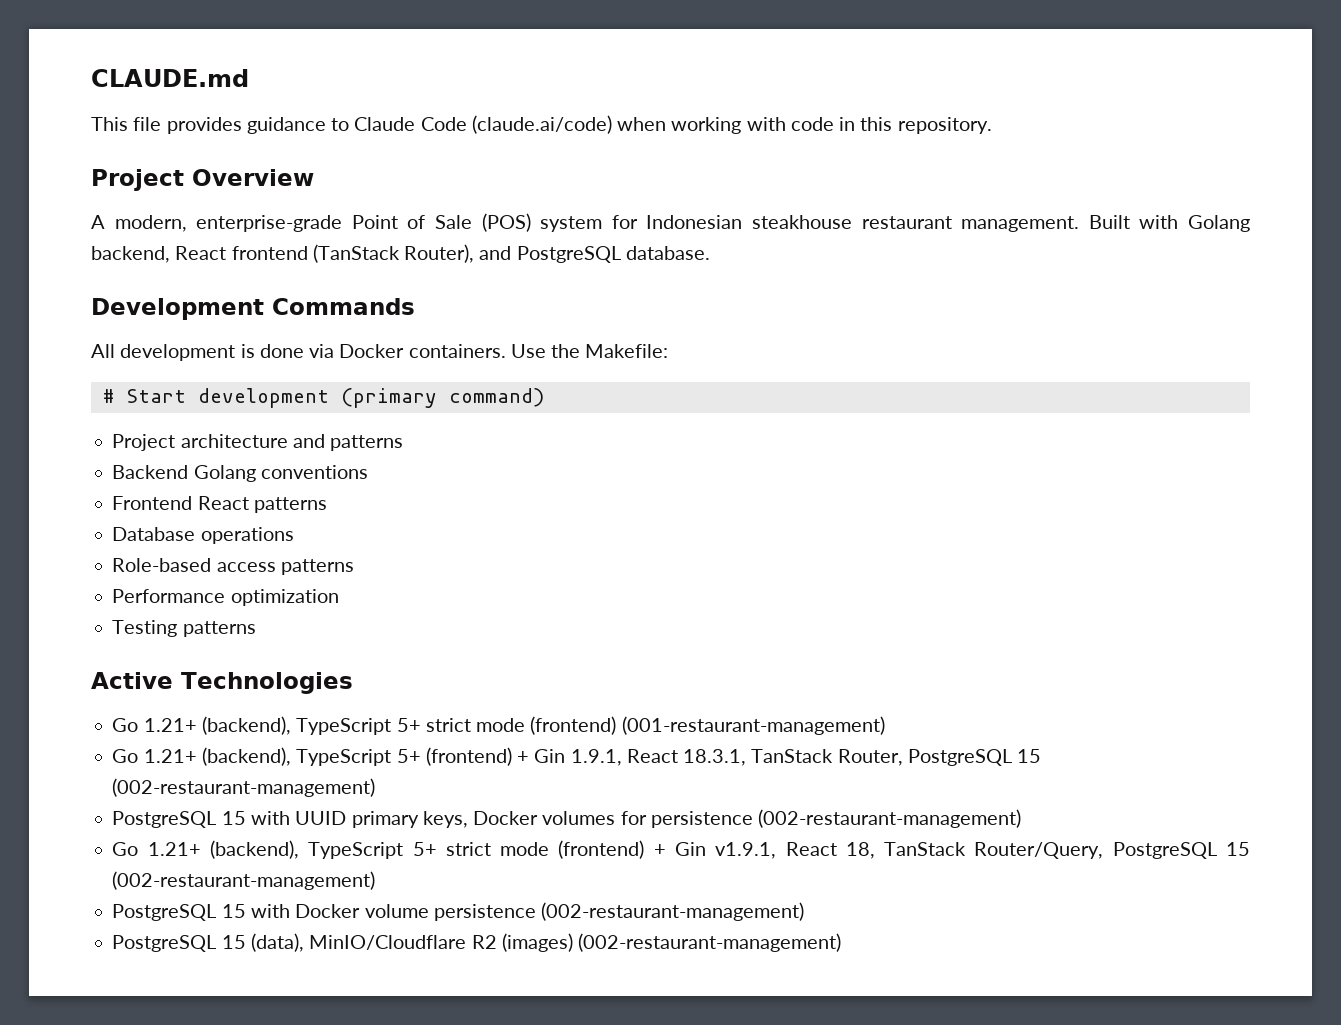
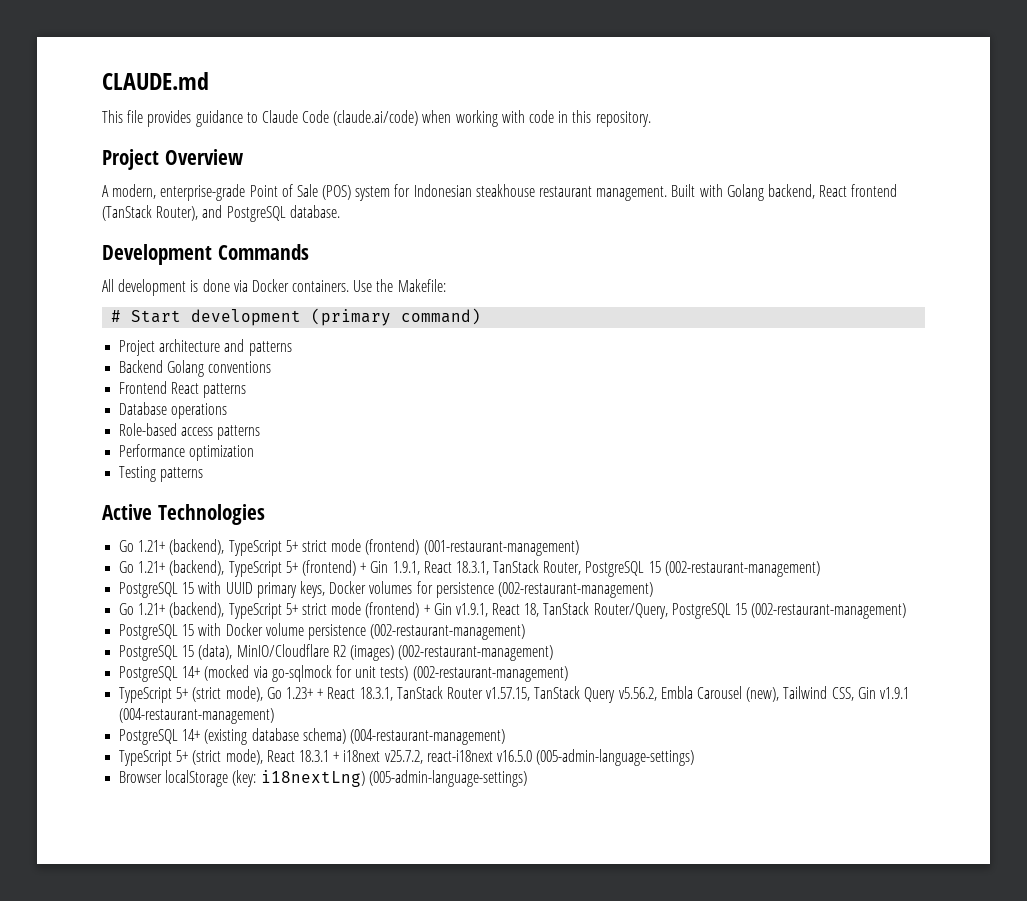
+ PostgreSQL 14+ (mocked via go-sqlmock for unit tests) (002-restaurant-management)
+ TypeScript 5+ (strict mode), Go 1.23+ + React 18.3.1, TanStack Router v1.57.15, TanStack Query v5.56.2, Embla Carousel (new), Tailwind CSS, Gin v1.9.1 (004-restaurant-management)
+ PostgreSQL 14+ (existing database schema) (004-restaurant-management)
+ TypeScript 5+ (strict mode), React 18.3.1 + i18next v25.7.2, react-i18next v16.5.0 (005-admin-language-settings)
+ Browser localStorage (key: i18nextLng) (005-admin-language-settings)

